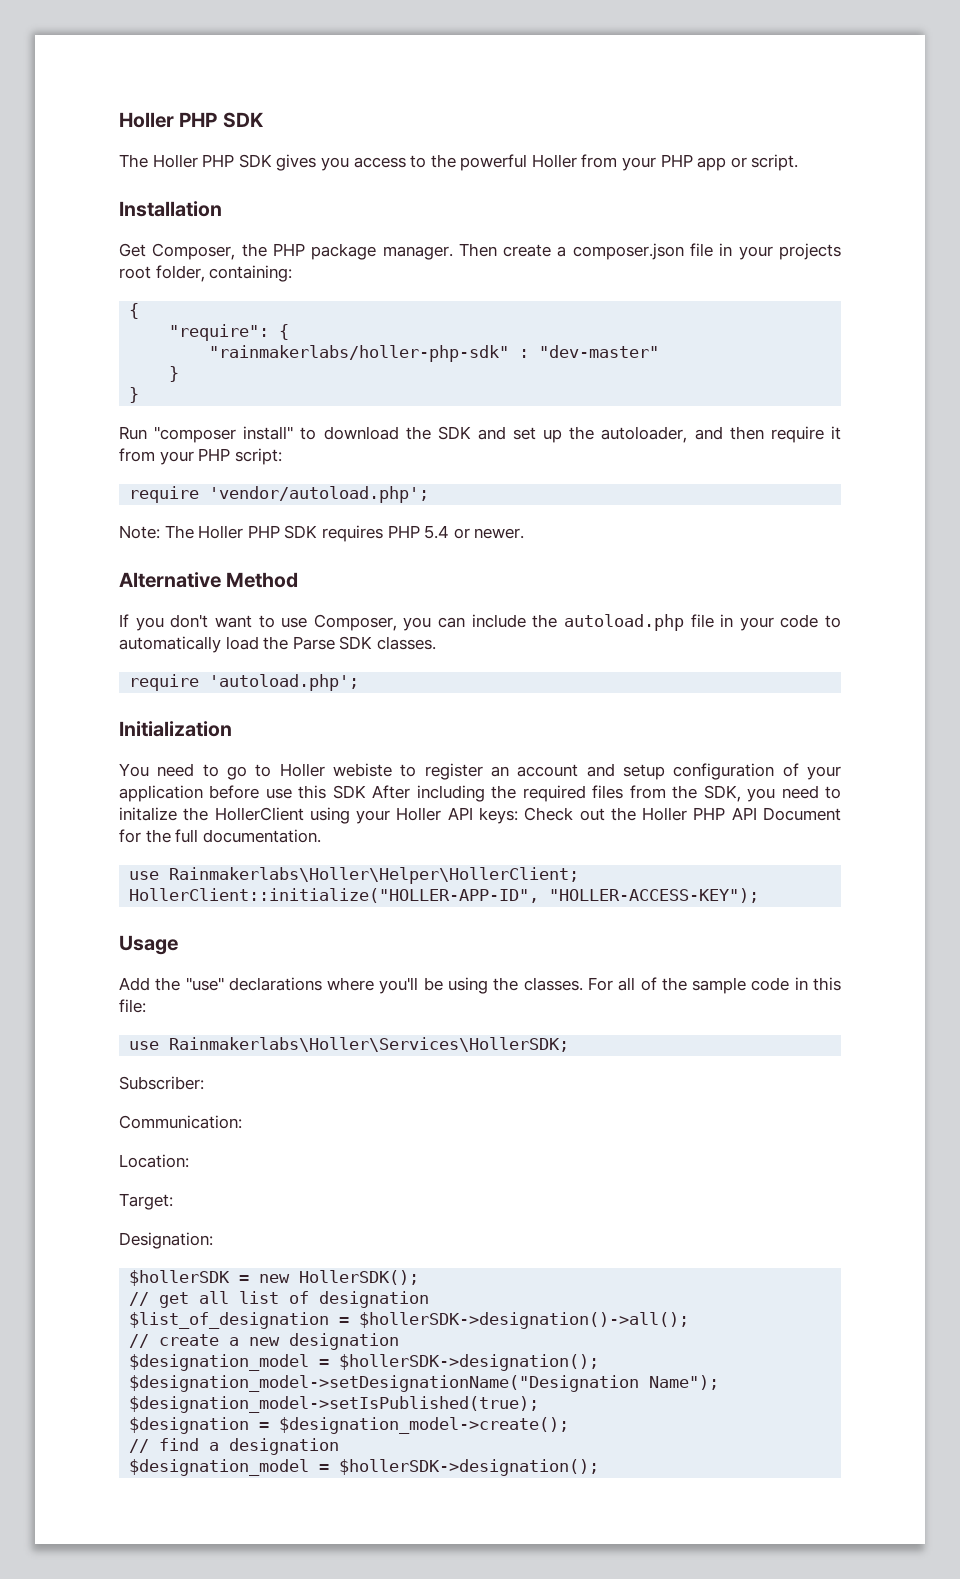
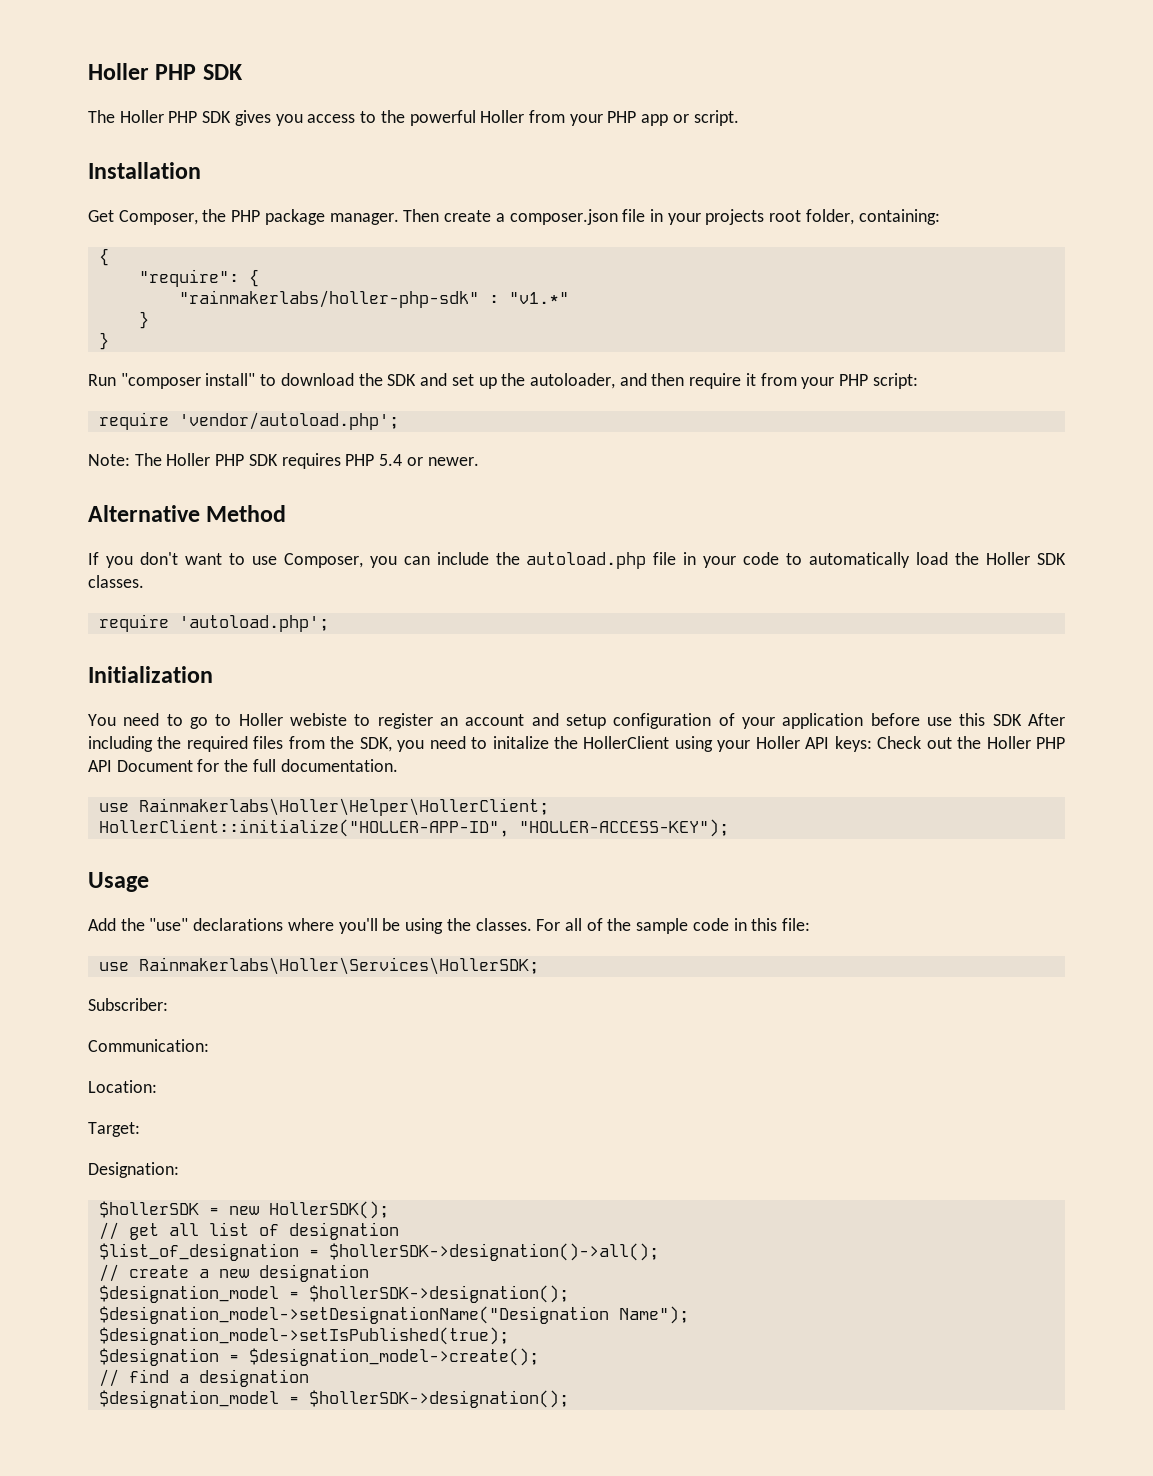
- "rainmakerlabs/holler-php-sdk" : "dev-master"
+ "rainmakerlabs/holler-php-sdk" : "v1.*"
- If you don't want to use Composer, you can include the autoload.php file in your code to automatically load the Parse SDK classes.
+ If you don't want to use Composer, you can include the autoload.php file in your code to automatically load the Holler SDK classes.

